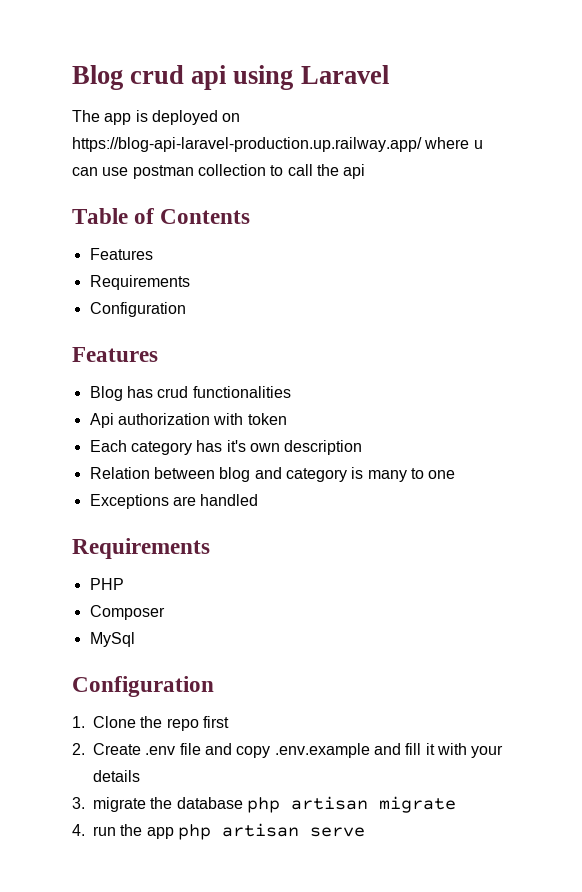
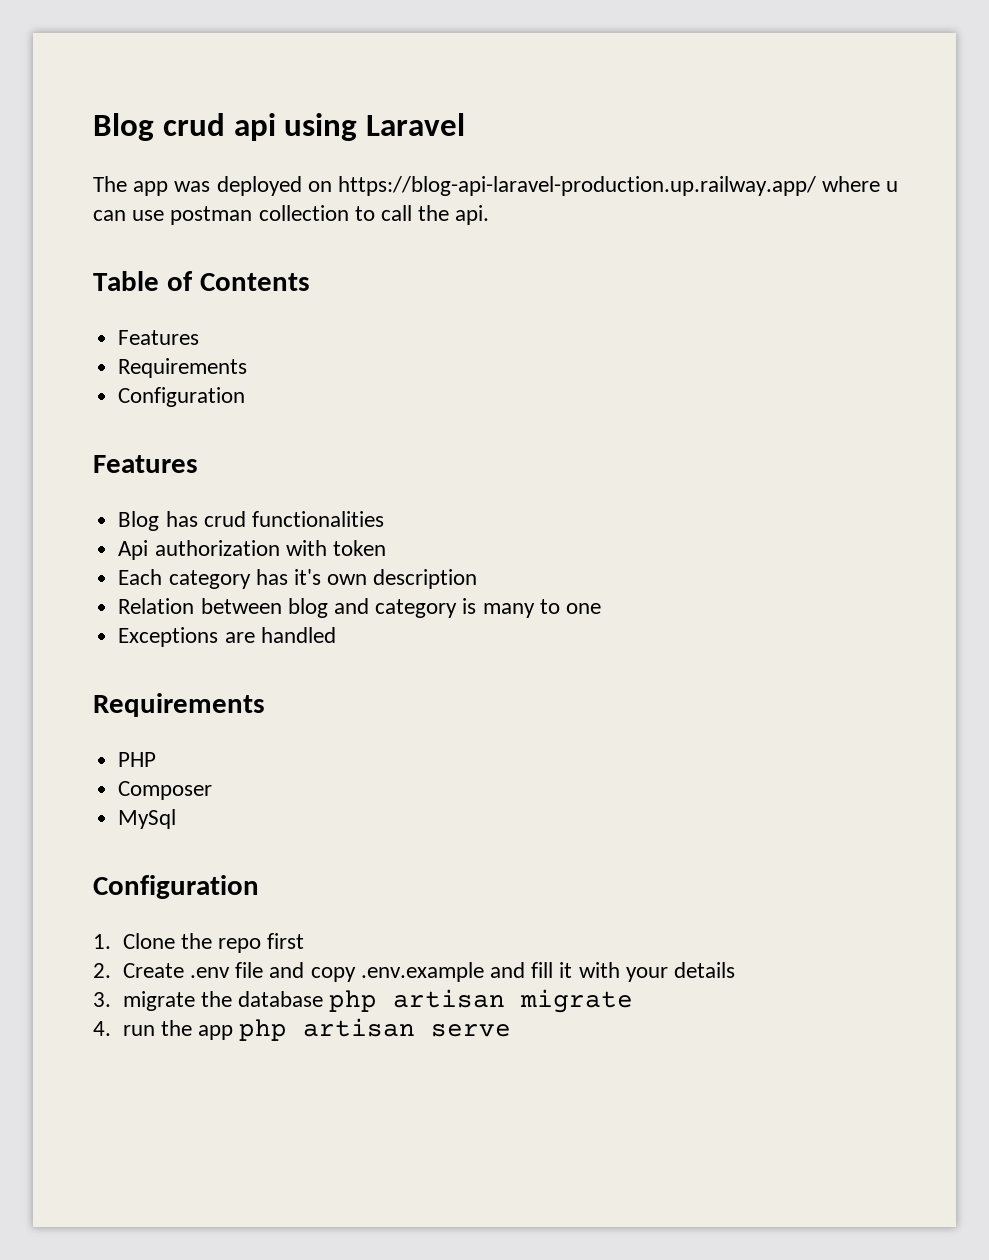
- The app is deployed on https://blog-api-laravel-production.up.railway.app/ where u can use postman collection to call the api
+ The app was deployed on https://blog-api-laravel-production.up.railway.app/ where u can use postman collection to call the api.

